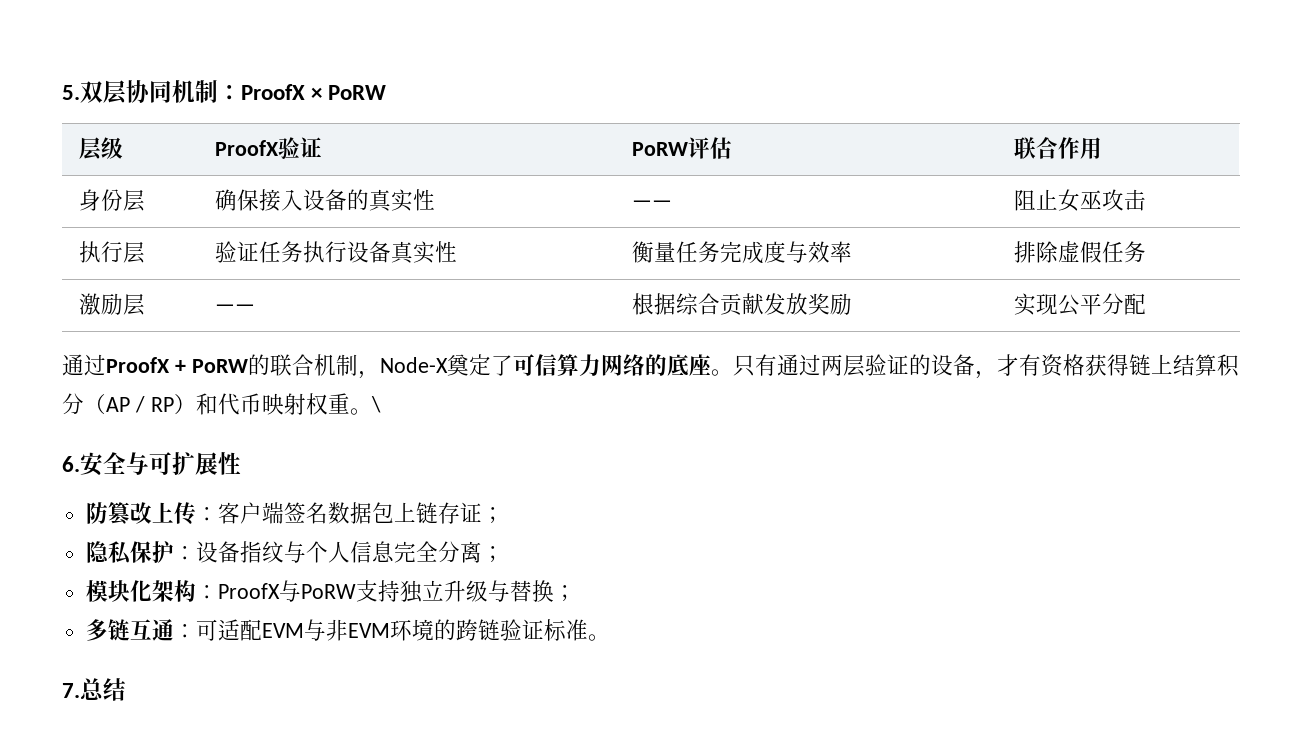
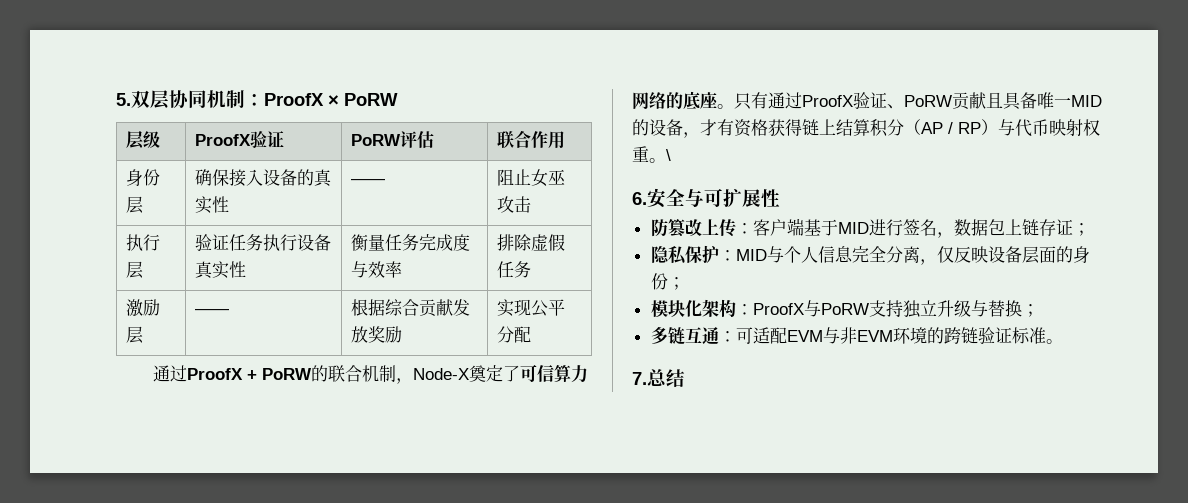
- 只有通过两层验证的设备，才有资格获得链上结算积分（AP / RP）和代币映射权重。
+ 只有通过ProofX验证、PoRW贡献且具备唯一MID的设备，才有资格获得链上结算积分（AP / RP）与代币映射权重。
- 防篡改上传：客户端签名数据包上链存证；
+ 防篡改上传：客户端基于MID进行签名，数据包上链存证；
- 隐私保护：设备指纹与个人信息完全分离；
+ 隐私保护：MID与个人信息完全分离，仅反映设备层面的身份；

